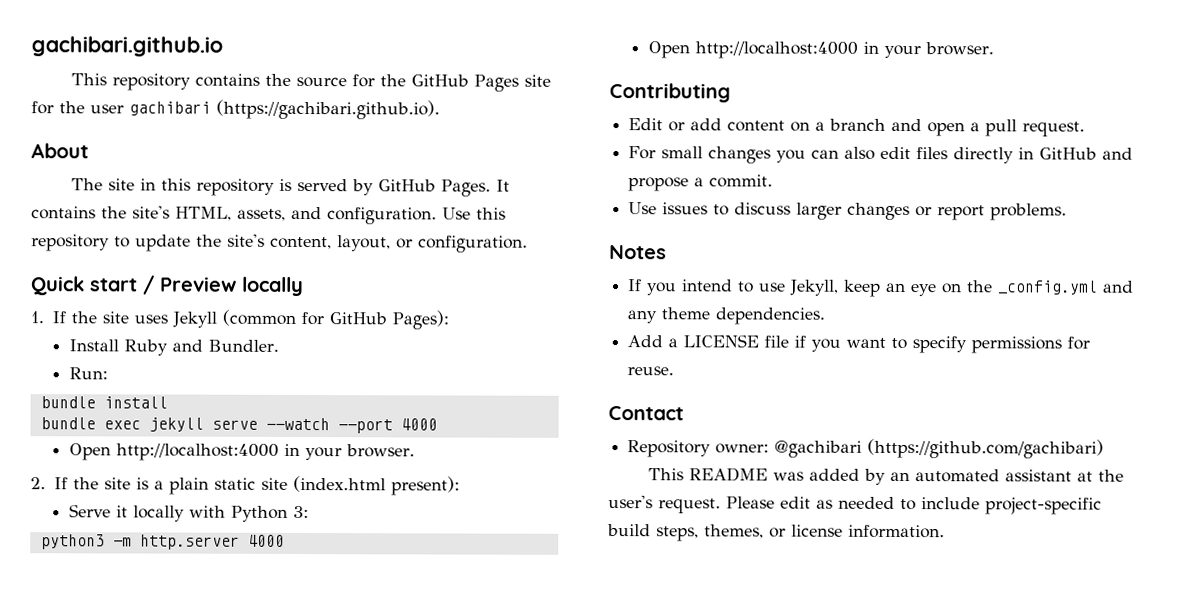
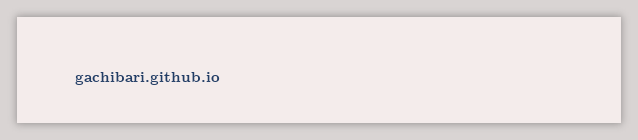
- This repository contains the source for the GitHub Pages site for the user gachibari (https://gachibari.github.io).
- About
- The site in this repository is served by GitHub Pages. It contains the site's HTML, assets, and configuration. Use this repository to update the site's content, layout, or configuration.
- Quick start / Preview locally
- 1. If the site uses Jekyll (common for GitHub Pages):
- Install Ruby and Bundler.
- Run:
- bundle install
- bundle exec jekyll serve --watch --port 4000
- Open http://localhost:4000 in your browser.
- 2. If the site is a plain static site (index.html present):
- Serve it locally with Python 3:
- python3 -m http.server 4000
- Open http://localhost:4000 in your browser.
- Contributing
- Edit or add content on a branch and open a pull request.
- For small changes you can also edit files directly in GitHub and propose a commit.
- Use issues to discuss larger changes or report problems.
- Notes
- If you intend to use Jekyll, keep an eye on the _config.yml and any theme dependencies.
- Add a LICENSE file if you want to specify permissions for reuse.
- Contact
- Repository owner: @gachibari (https://github.com/gachibari)
- This README was added by an automated assistant at the user's request. Please edit as needed to include project-specific build steps, themes, or license information.

